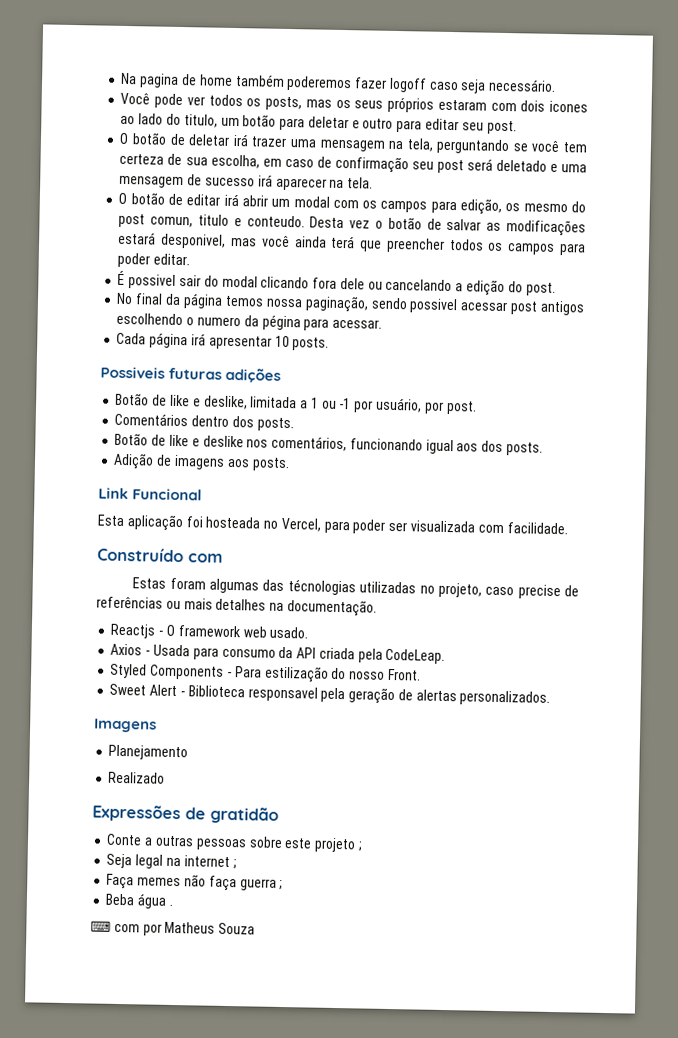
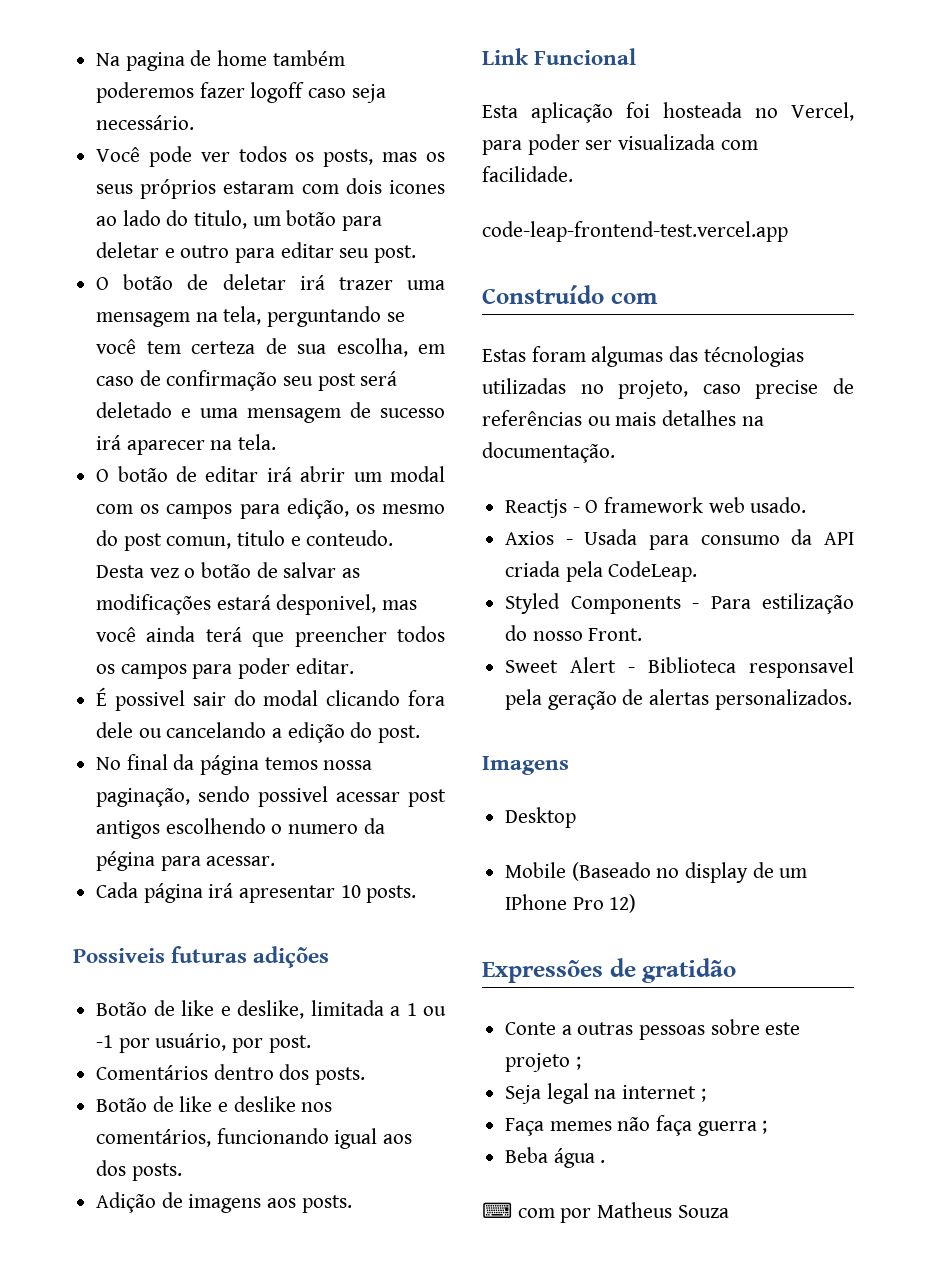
+ code-leap-frontend-test.vercel.app
- Planejamento
- Realizado
+ Desktop
+ Mobile (Baseado no display de um IPhone Pro 12)

